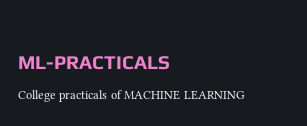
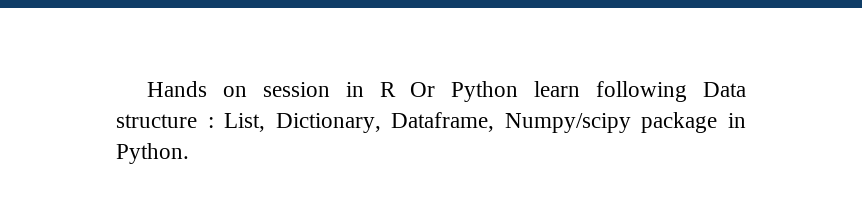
- ML-PRACTICALS
- College practicals of MACHINE LEARNING
+ Hands on session in R Or Python learn following Data structure : List, Dictionary, Dataframe, Numpy/scipy package in Python.

